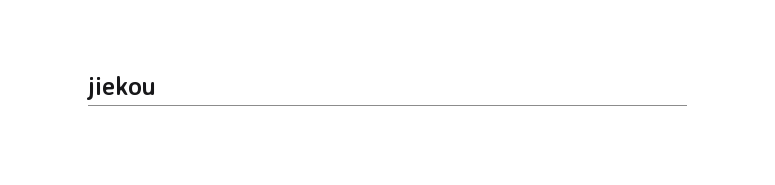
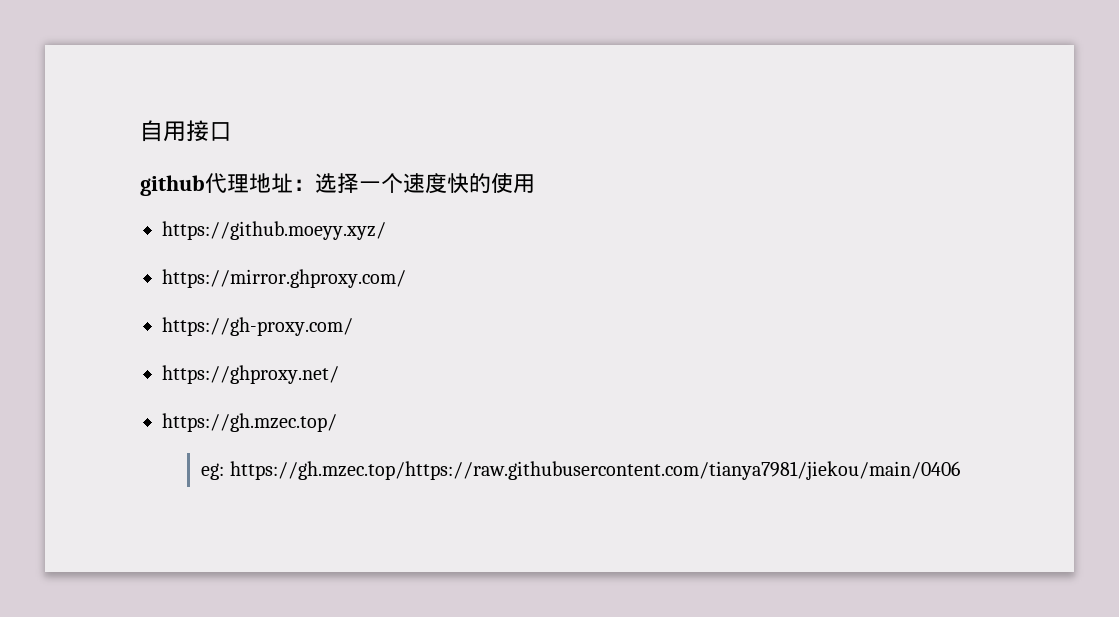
- jiekou
+ 自用接口
+ github代理地址：选择一个速度快的使用
+ https://github.moeyy.xyz/
+ https://mirror.ghproxy.com/
+ https://gh-proxy.com/
+ https://ghproxy.net/
+ https://gh.mzec.top/
+ eg: https://gh.mzec.top/https://raw.githubusercontent.com/tianya7981/jiekou/main/0406

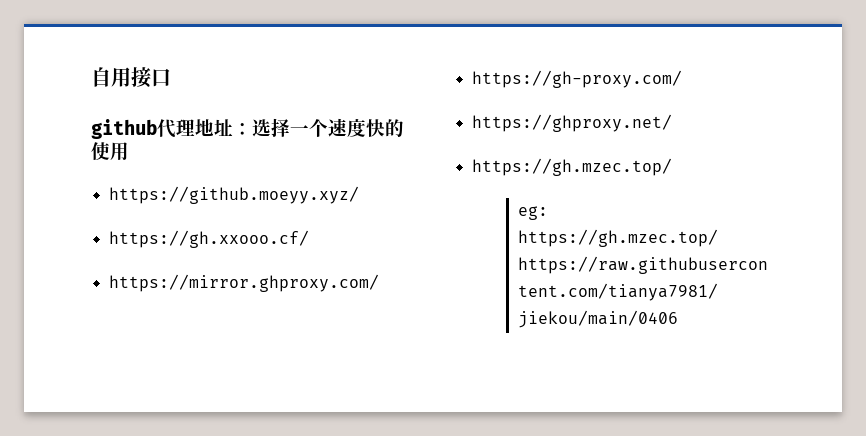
+ https://gh.xxooo.cf/

